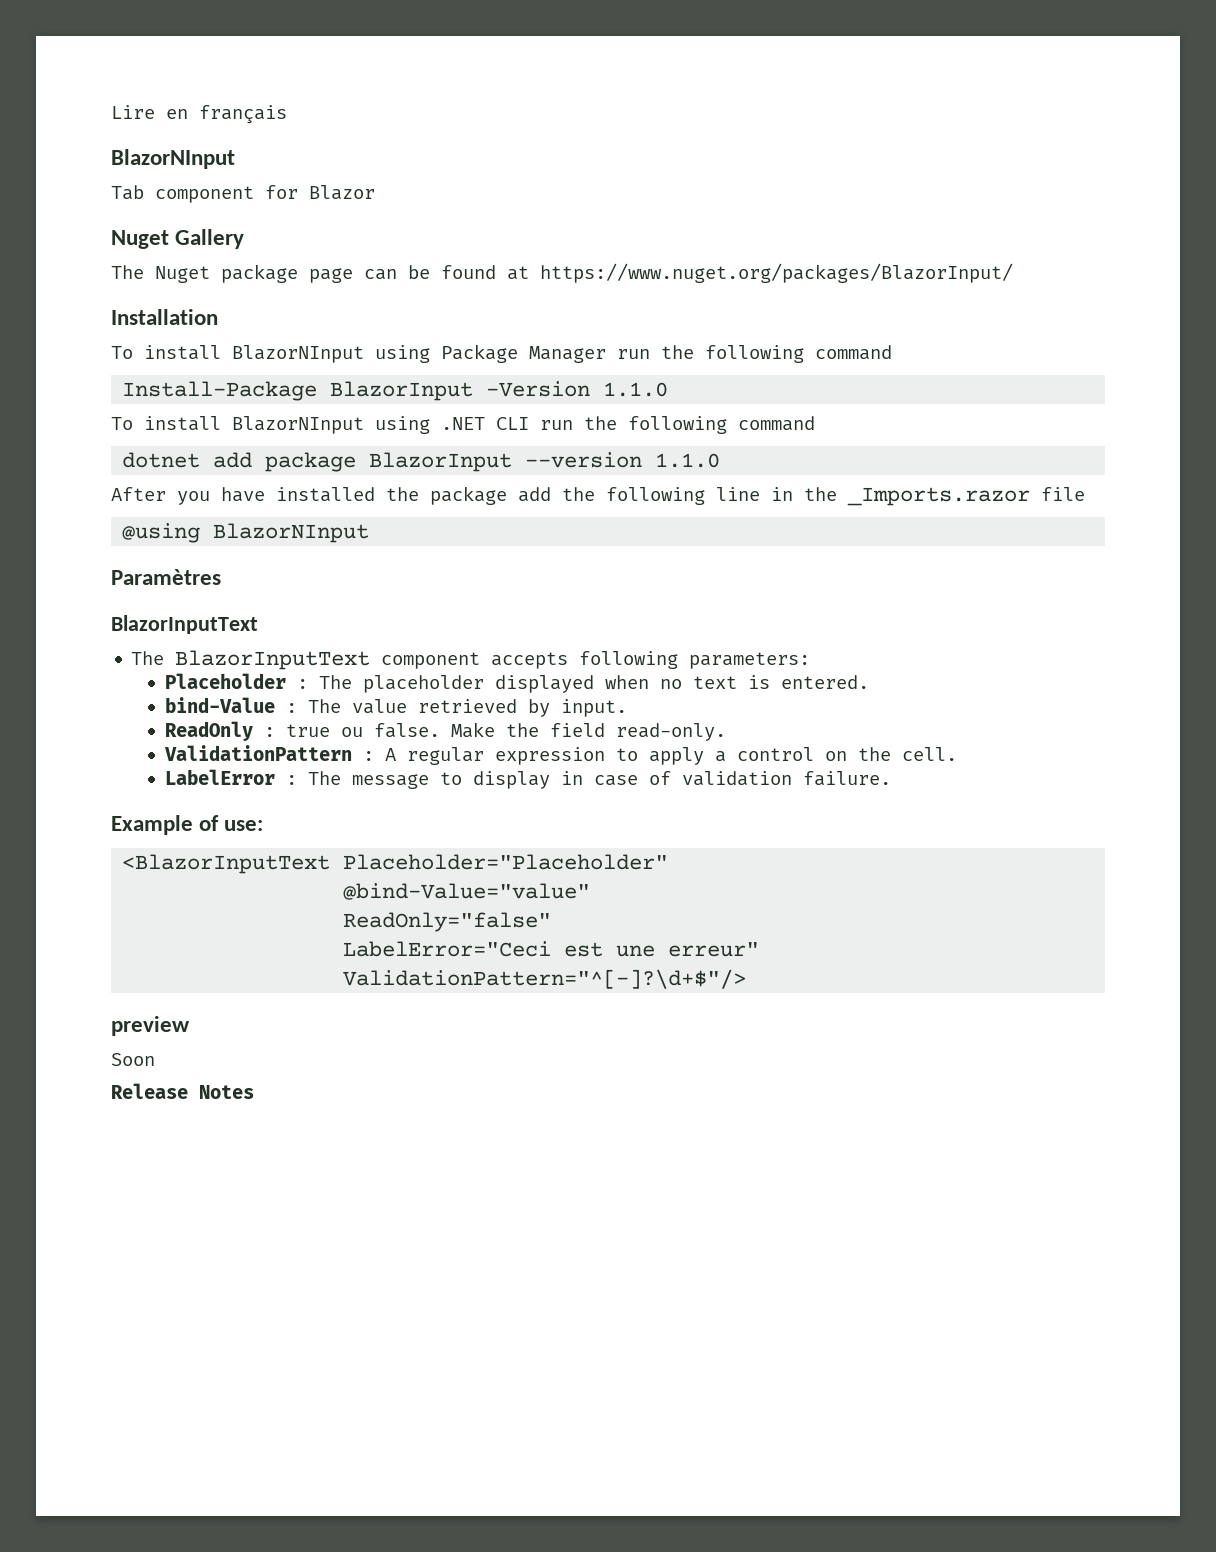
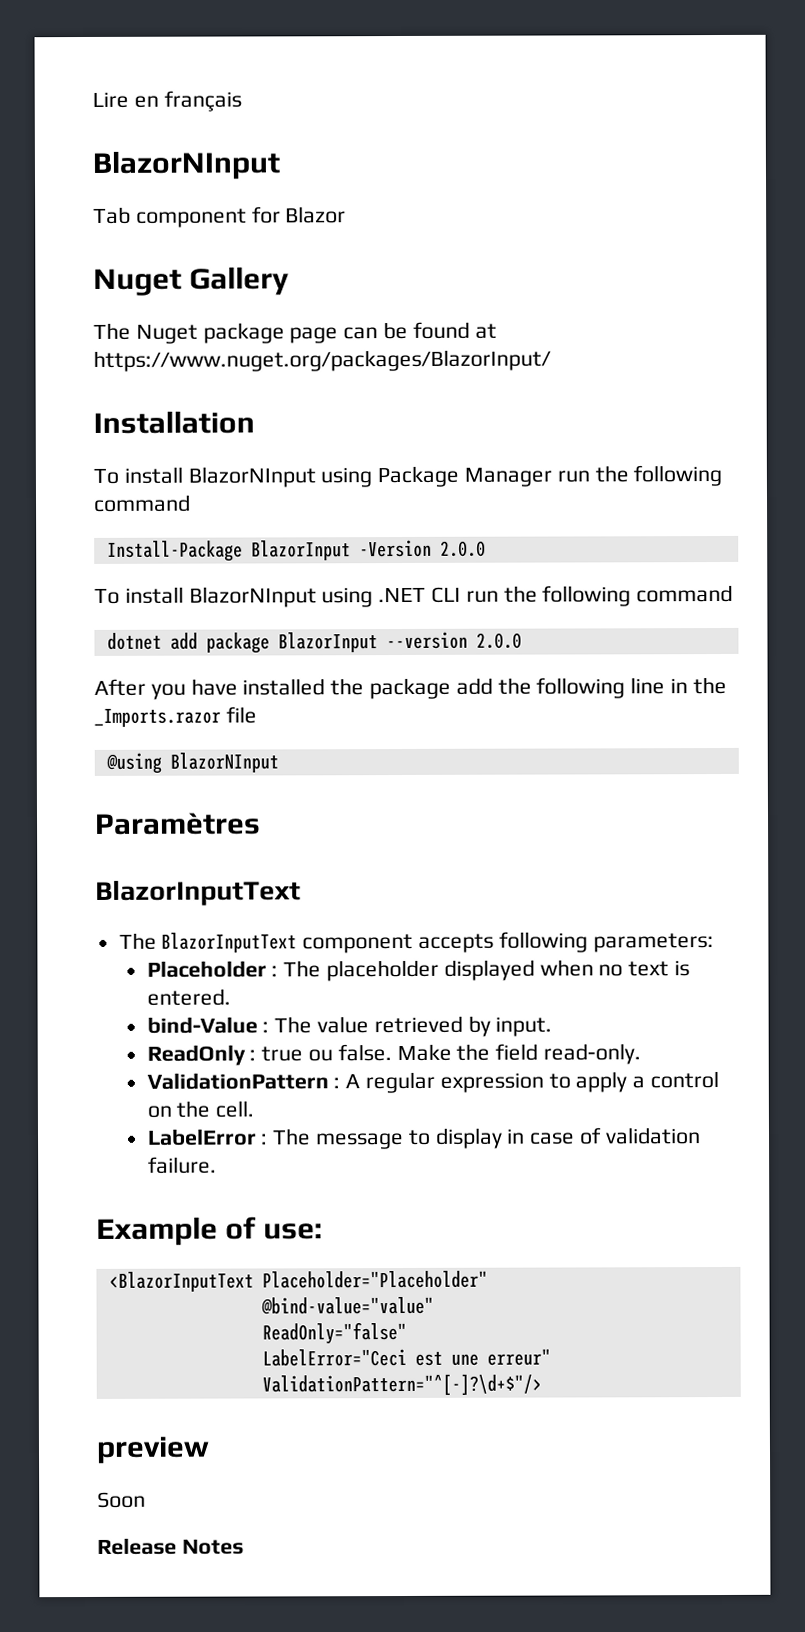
- Install-Package BlazorInput -Version 1.1.0
+ Install-Package BlazorInput -Version 2.0.0
- dotnet add package BlazorInput --version 1.1.0
+ dotnet add package BlazorInput --version 2.0.0
- @bind-Value="value"
+ @bind-value="value"

